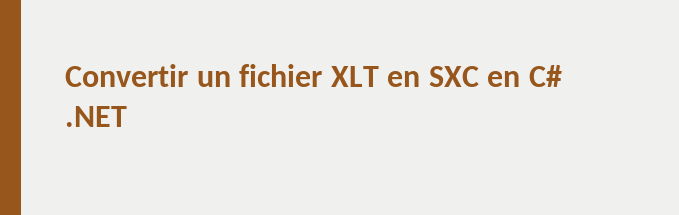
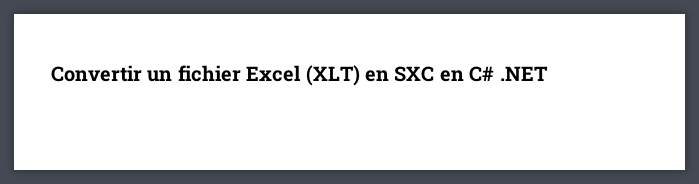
- Convertir un fichier XLT en SXC en C# .NET
+ Convertir un fichier Excel (XLT) en SXC en C# .NET

